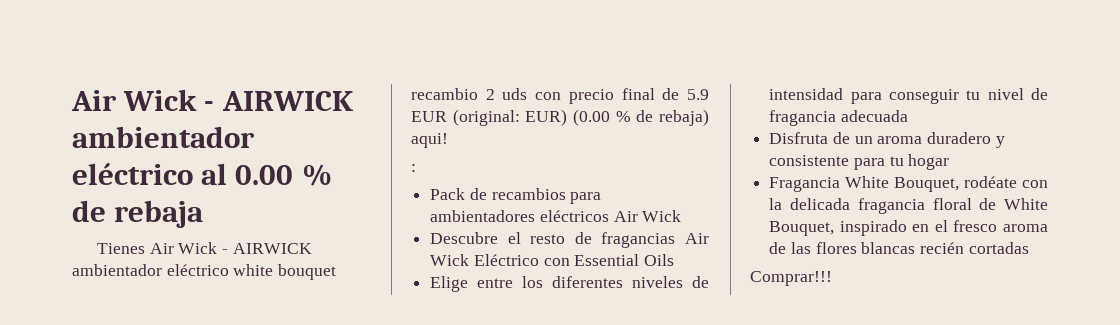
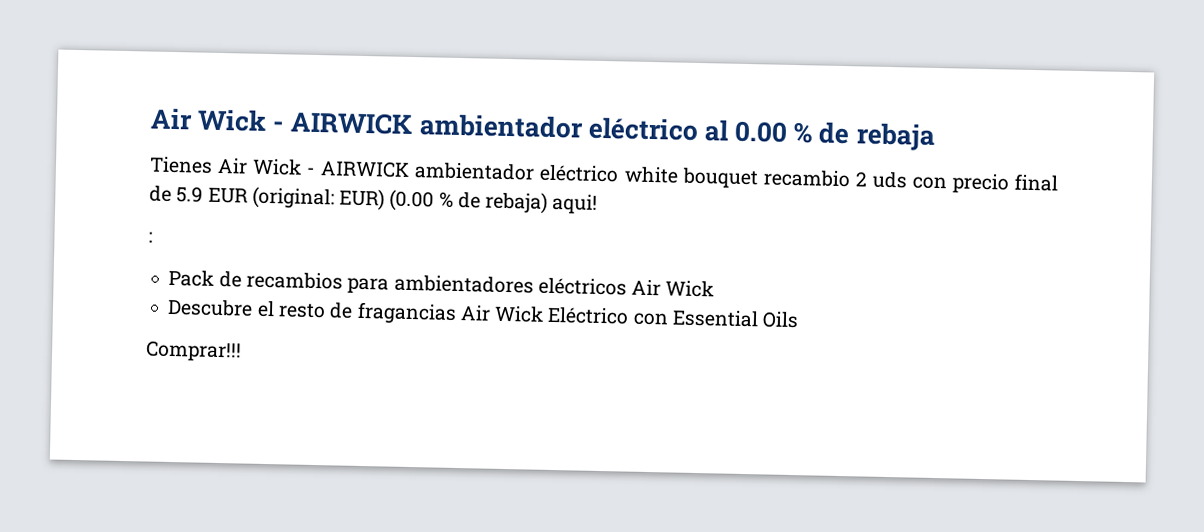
- Elige entre los diferentes niveles de intensidad para conseguir tu nivel de fragancia adecuada
- Disfruta de un aroma duradero y consistente para tu hogar
- Fragancia White Bouquet, rodéate con la delicada fragancia floral de White Bouquet, inspirado en el fresco aroma de las flores blancas recién cortadas

